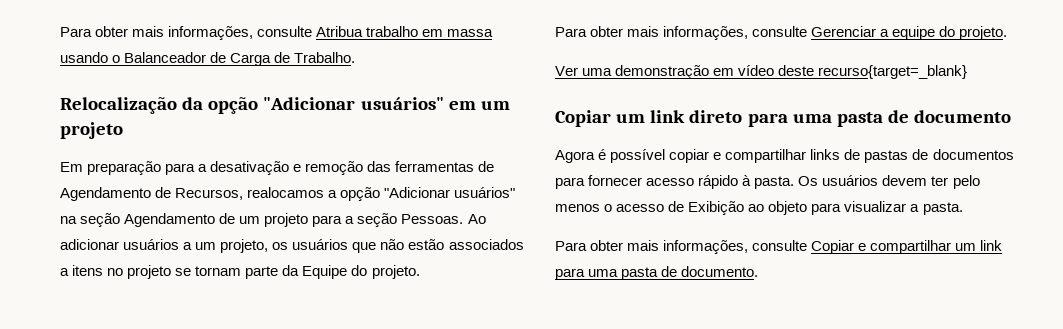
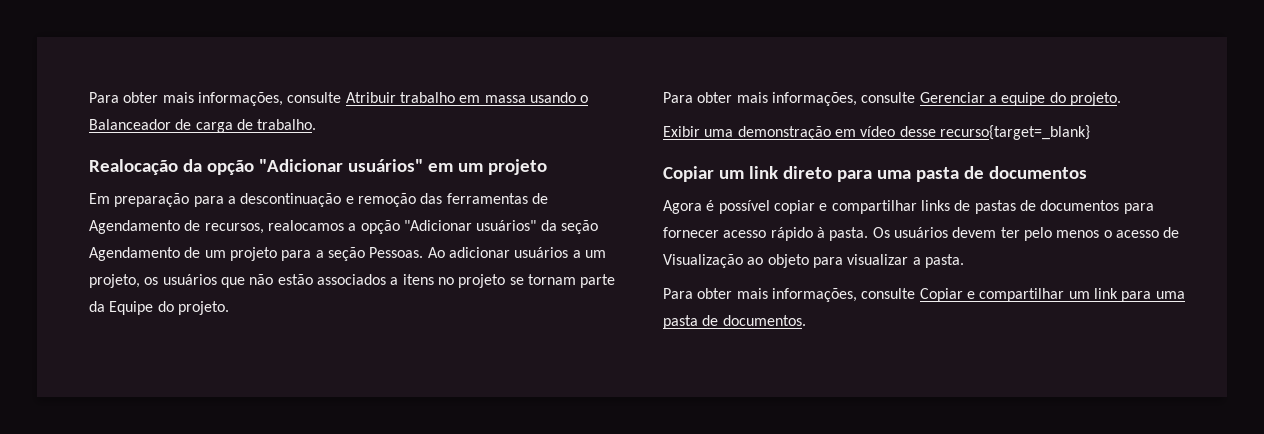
- Para obter mais informações, consulte Atribua trabalho em massa usando o Balanceador de Carga de Trabalho.
- Relocalização da opção "Adicionar usuários" em um projeto
+ Para obter mais informações, consulte Atribuir trabalho em massa usando o Balanceador de carga de trabalho.
+ Realocação da opção "Adicionar usuários" em um projeto
- Em preparação para a desativação e remoção das ferramentas de Agendamento de Recursos, realocamos a opção "Adicionar usuários" na seção Agendamento de um projeto para a seção Pessoas.
+ Em preparação para a descontinuação e remoção das ferramentas de Agendamento de recursos, realocamos a opção "Adicionar usuários" da seção Agendamento de um projeto para a seção Pessoas.
- Ver uma demonstração em vídeo deste recurso{target=_blank}
+ Exibir uma demonstração em vídeo desse recurso{target=_blank}
- Copiar um link direto para uma pasta de documento
+ Copiar um link direto para uma pasta de documentos
- Os usuários devem ter pelo menos o acesso de Exibição ao objeto para visualizar a pasta.
+ Os usuários devem ter pelo menos o acesso de Visualização ao objeto para visualizar a pasta.
- Para obter mais informações, consulte Copiar e compartilhar um link para uma pasta de documento.
+ Para obter mais informações, consulte Copiar e compartilhar um link para uma pasta de documentos.

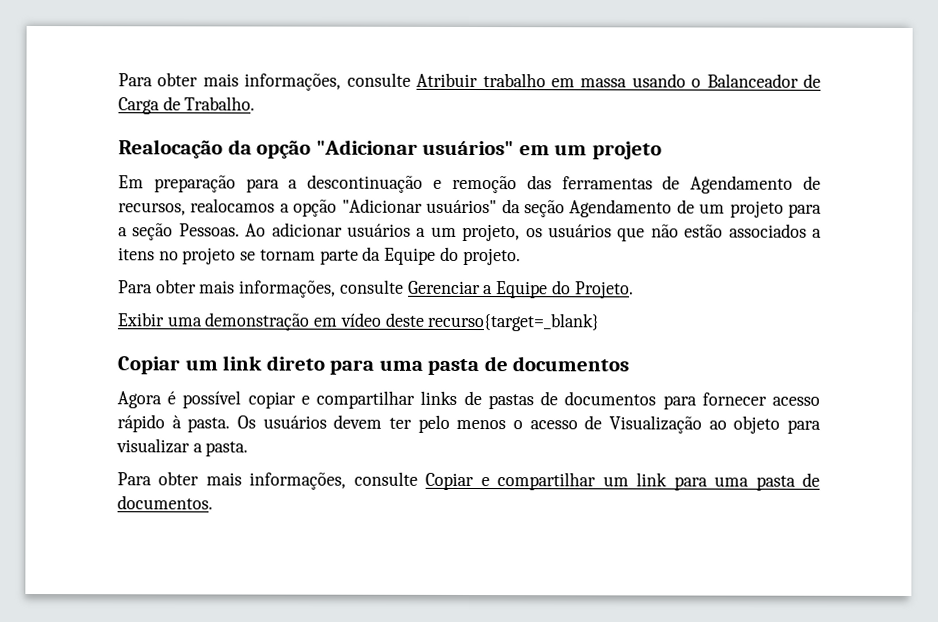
- Para obter mais informações, consulte Atribuir trabalho em massa usando o Balanceador de carga de trabalho.
+ Para obter mais informações, consulte Atribuir trabalho em massa usando o Balanceador de Carga de Trabalho.
- Para obter mais informações, consulte Gerenciar a equipe do projeto.
+ Para obter mais informações, consulte Gerenciar a Equipe do Projeto.
- Exibir uma demonstração em vídeo desse recurso{target=_blank}
+ Exibir uma demonstração em vídeo deste recurso{target=_blank}

